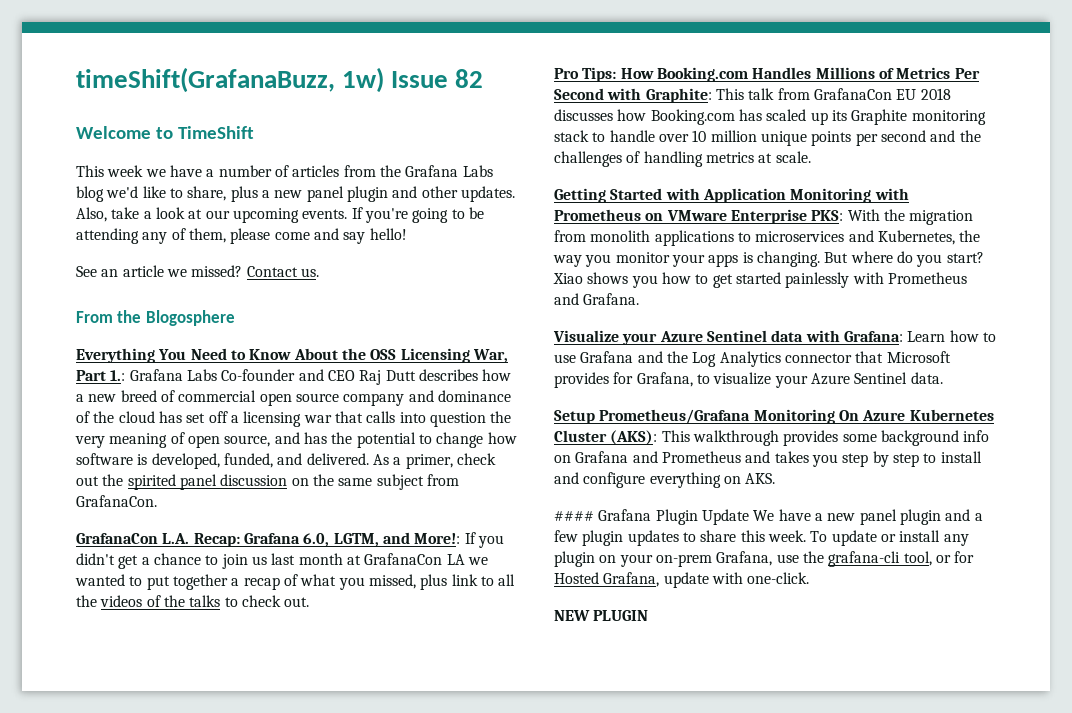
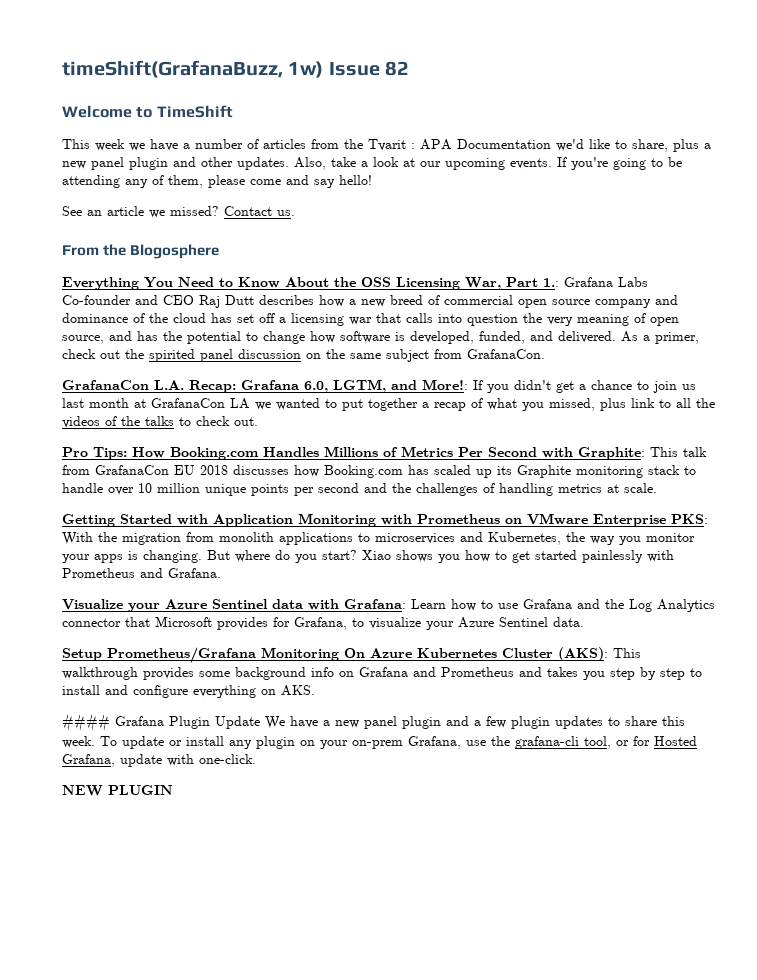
- This week we have a number of articles from the Grafana Labs blog we'd like to share, plus a new panel plugin and other updates.
+ This week we have a number of articles from the Tvarit : APA Documentation we'd like to share, plus a new panel plugin and other updates.

